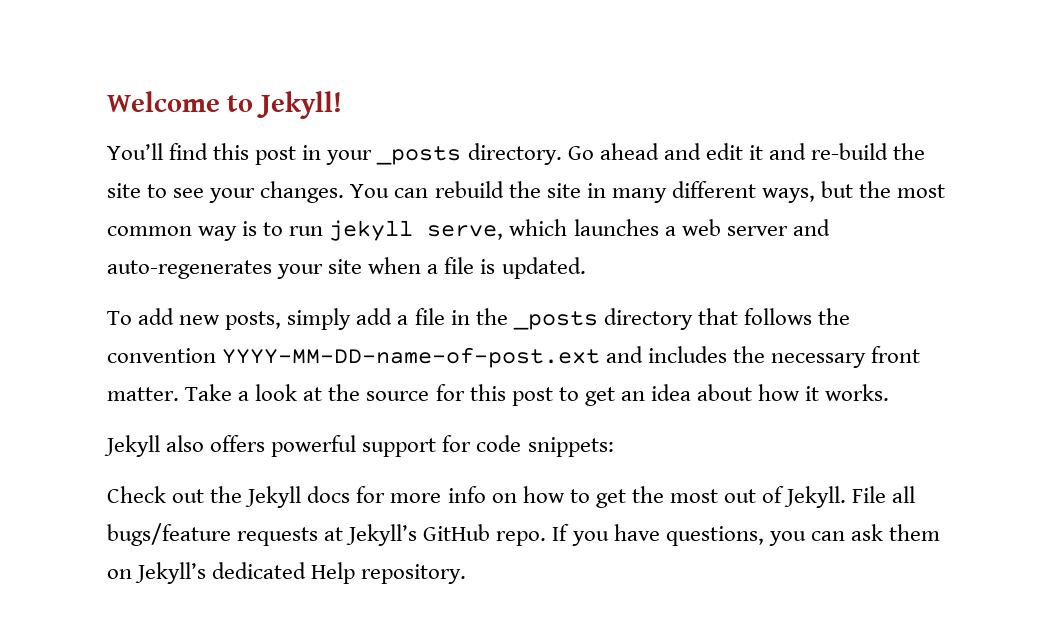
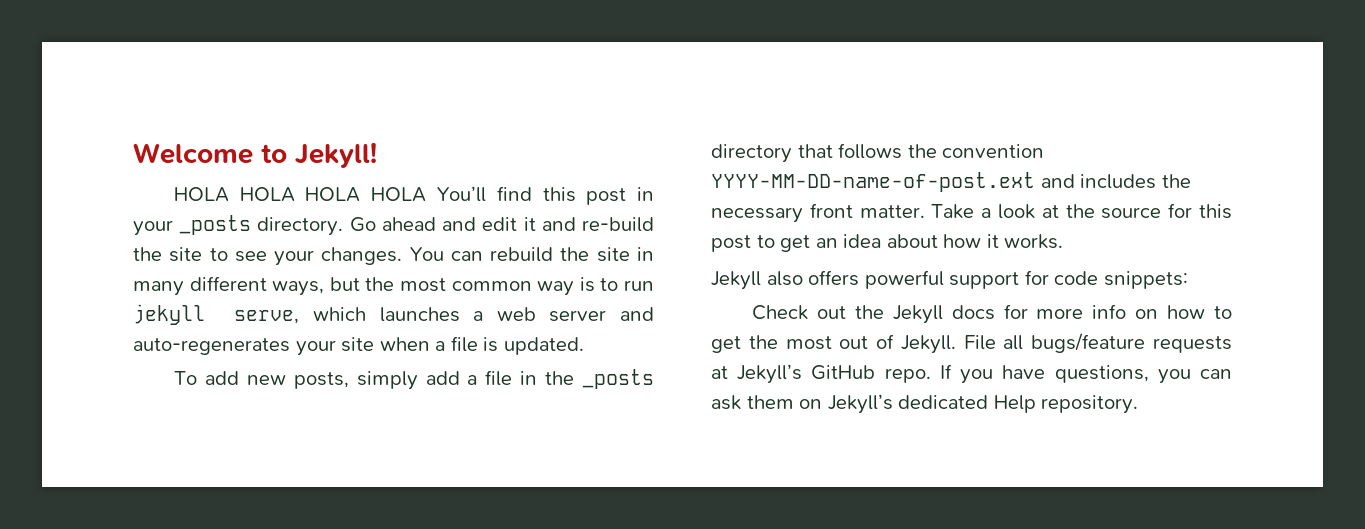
- You’ll find this post in your _posts directory.
+ HOLA HOLA HOLA HOLA You’ll find this post in your _posts directory.

